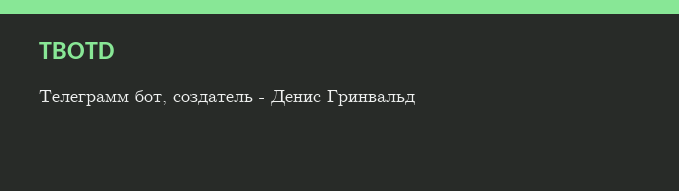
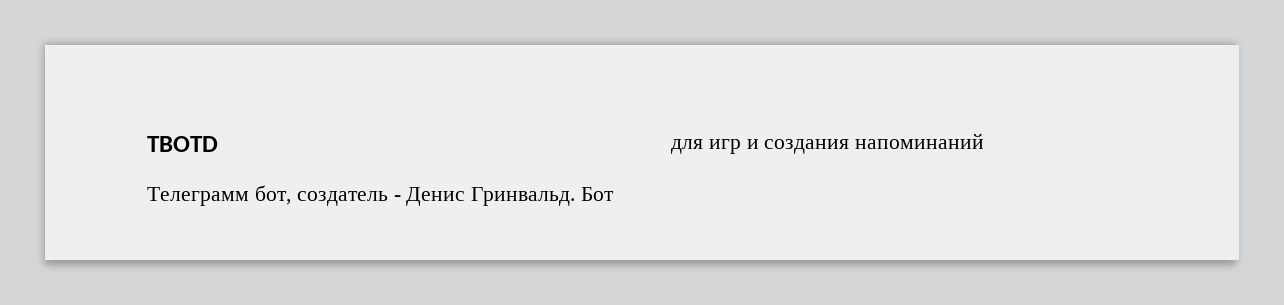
- Телеграмм бот, создатель - Денис Гринвальд
+ Телеграмм бот, создатель - Денис Гринвальд. Бот для игр и создания напоминаний

